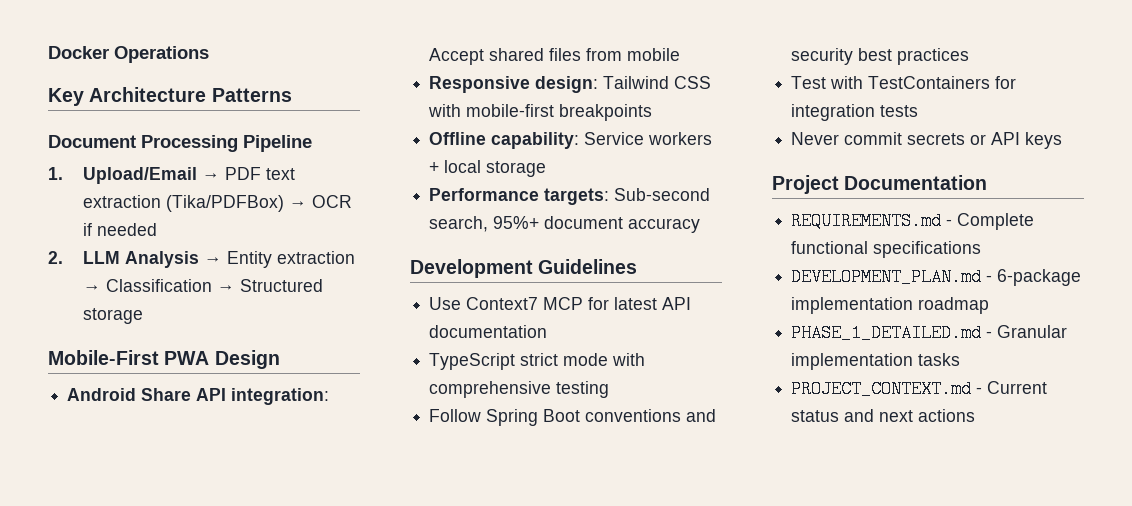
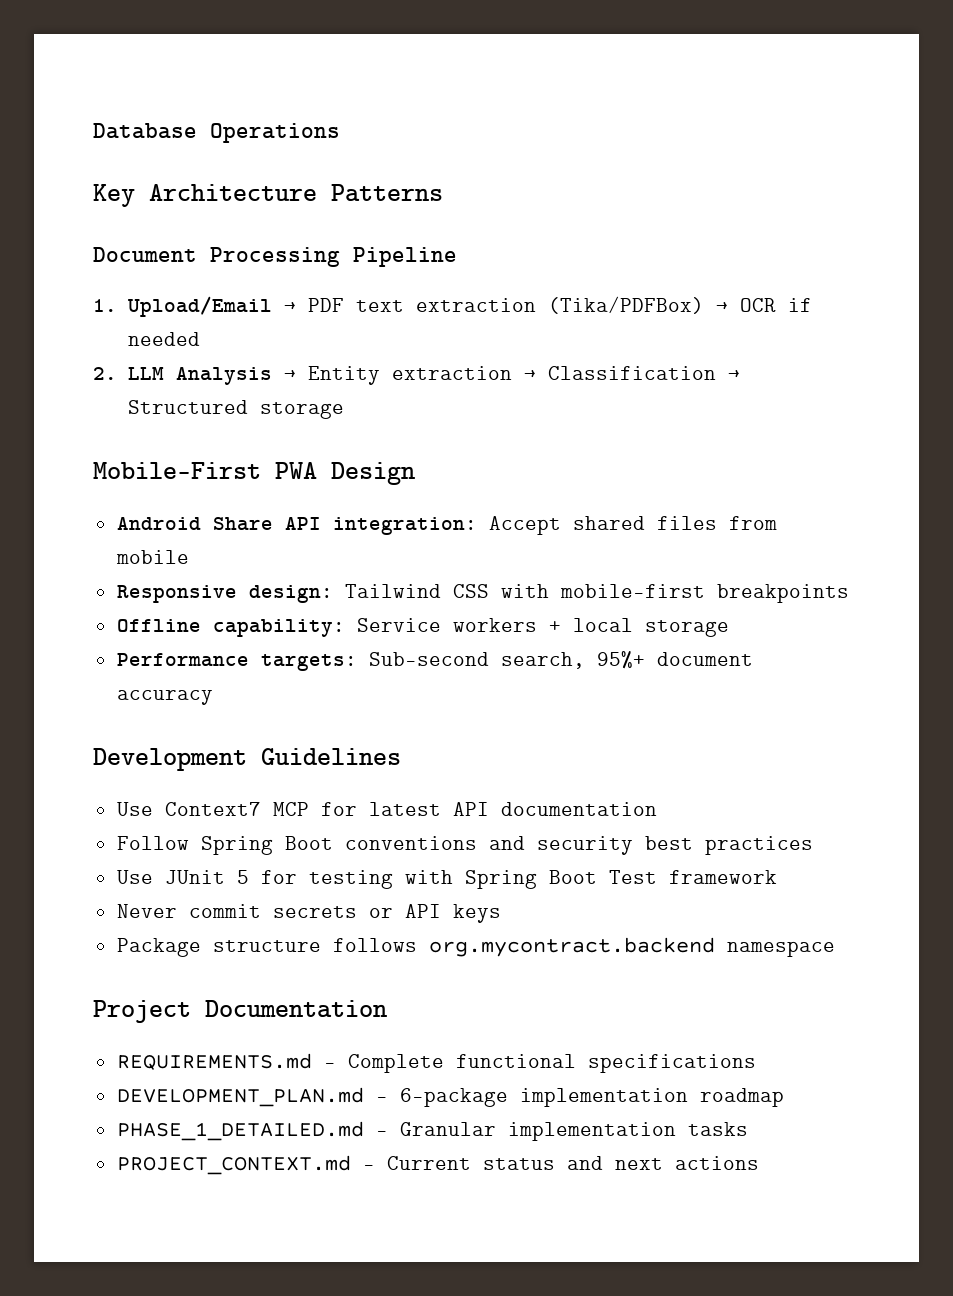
- Docker Operations
+ Database Operations
- TypeScript strict mode with comprehensive testing
- Test with TestContainers for integration tests
+ Use JUnit 5 for testing with Spring Boot Test framework
+ Package structure follows org.mycontract.backend namespace

